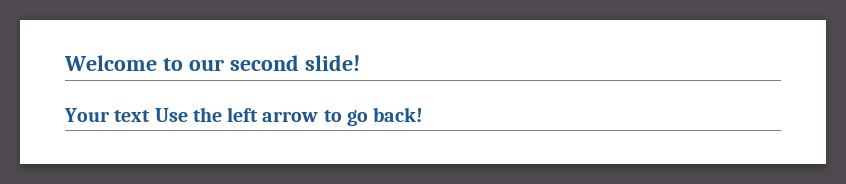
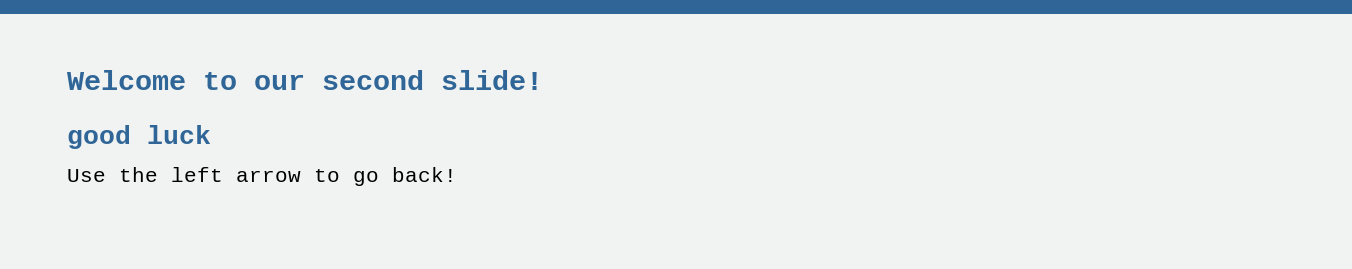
- Your text Use the left arrow to go back!
+ good luck
+ Use the left arrow to go back!

